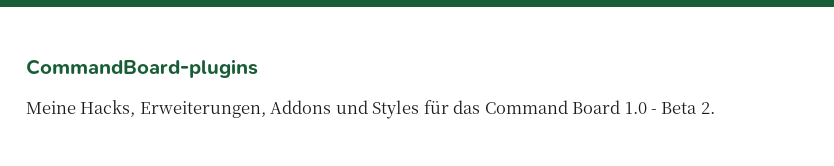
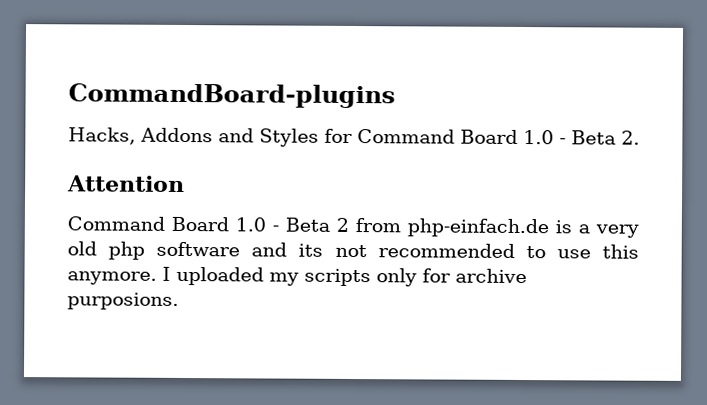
- Meine Hacks, Erweiterungen, Addons und Styles für das Command Board 1.0 - Beta 2.
+ Hacks, Addons and Styles for Command Board 1.0 - Beta 2.
+ Attention
+ Command Board 1.0 - Beta 2 from php-einfach.de is a very old php software and its not recommended to use this anymore. I uploaded my scripts only for archive purposions.

